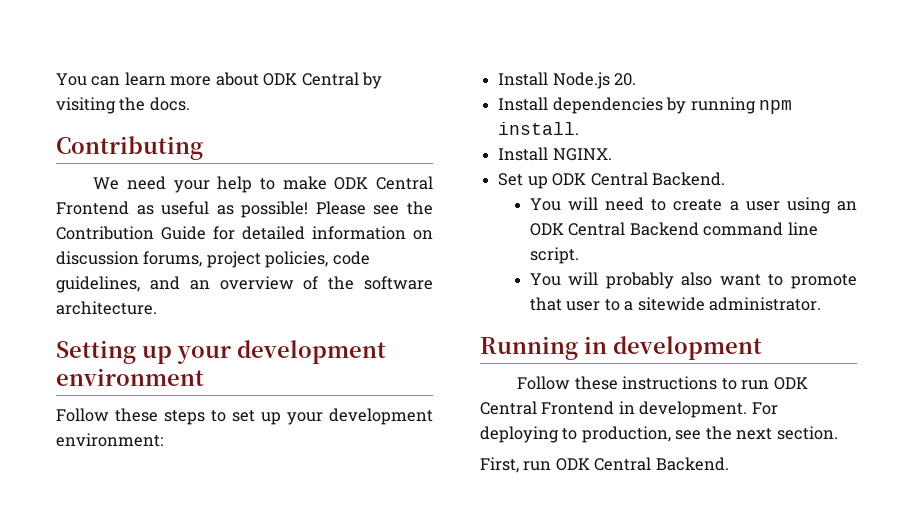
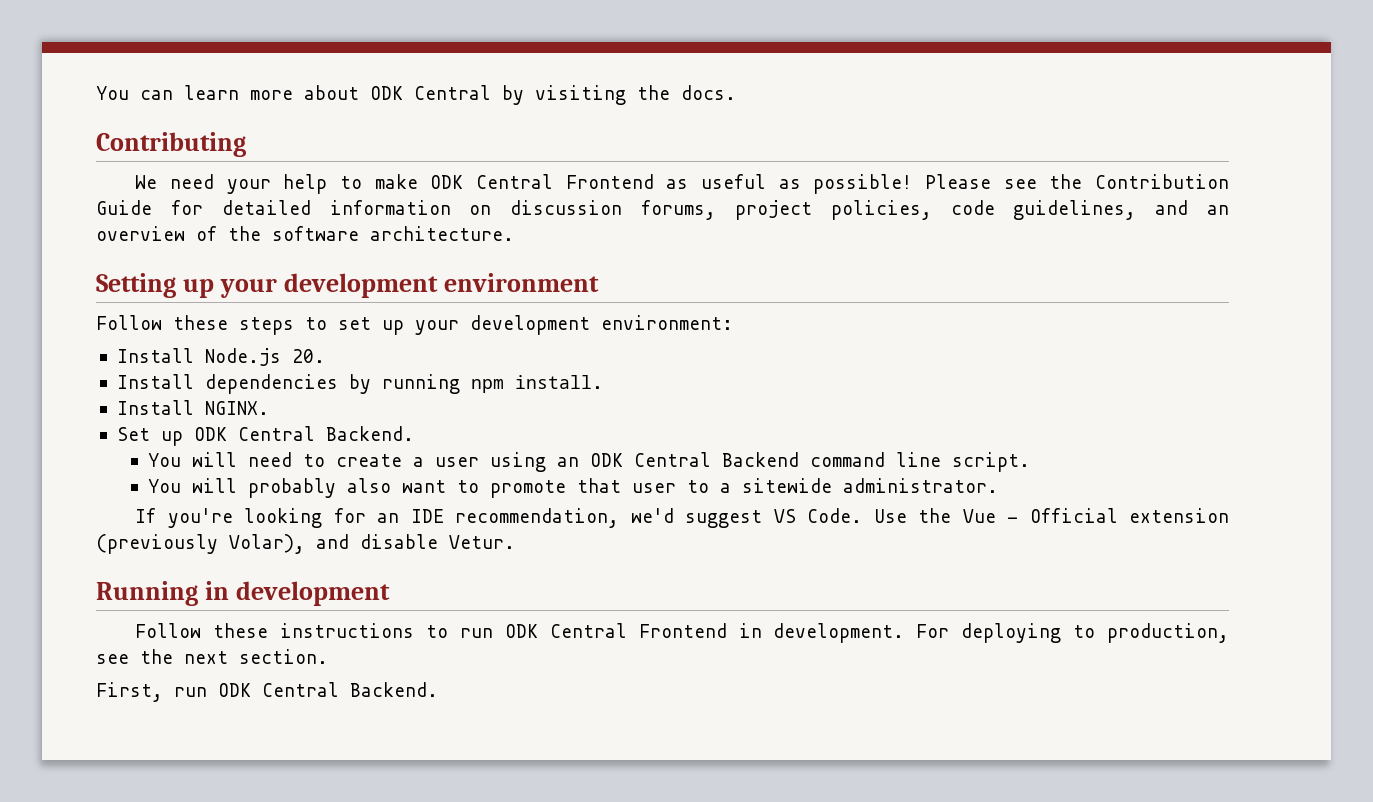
+ If you're looking for an IDE recommendation, we'd suggest VS Code. Use the Vue - Official extension (previously Volar), and disable Vetur.

